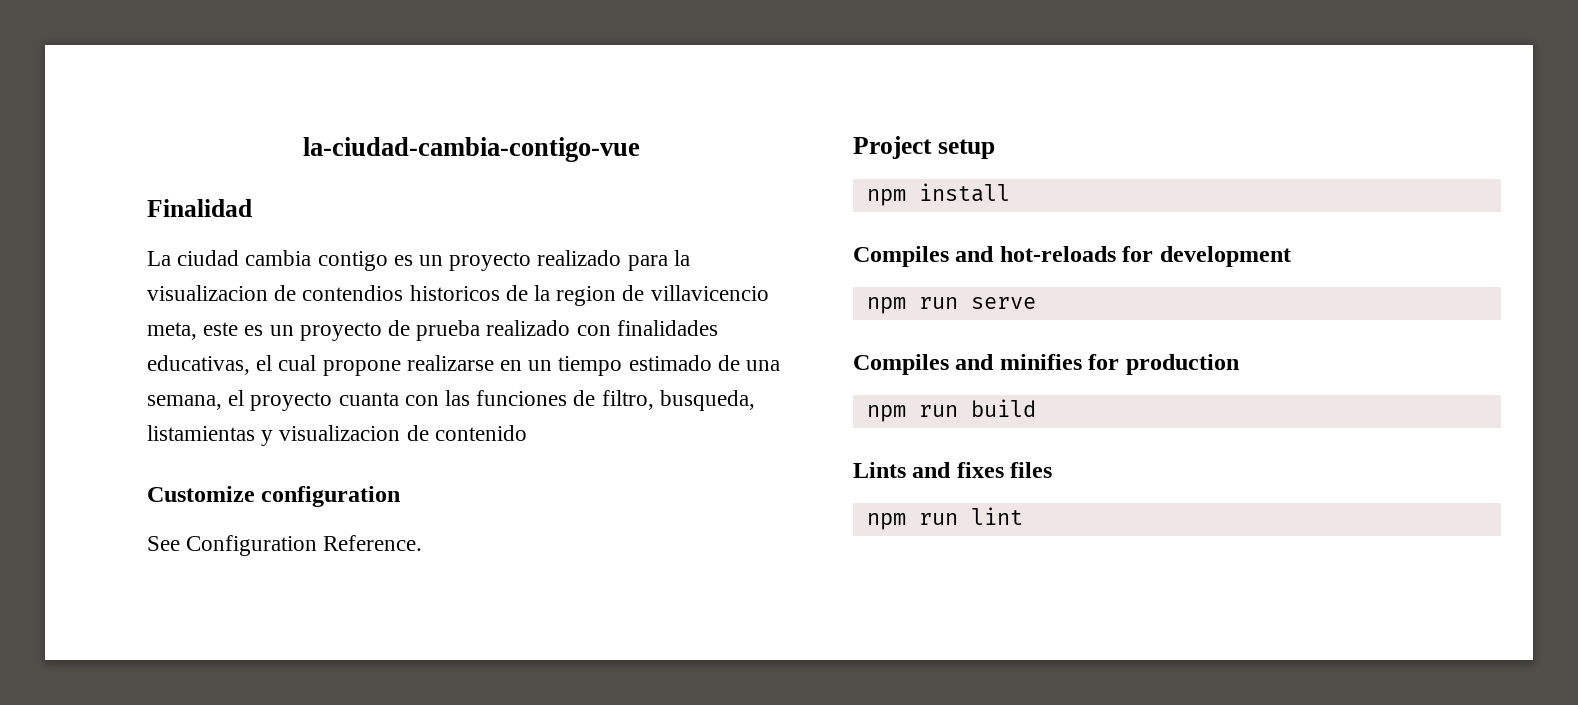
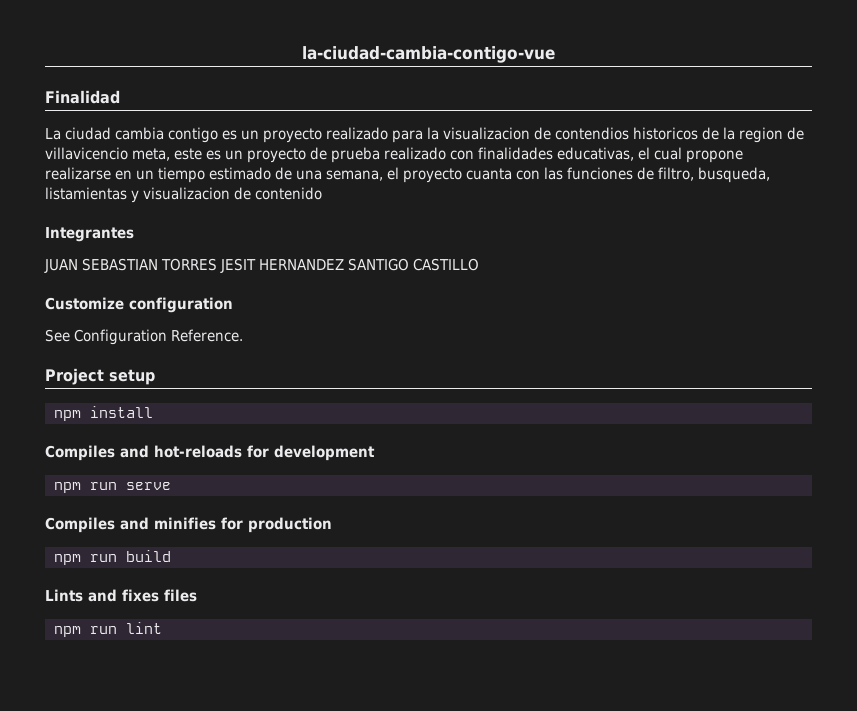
+ Integrantes
+ JUAN SEBASTIAN TORRES JESIT HERNANDEZ SANTIGO CASTILLO

